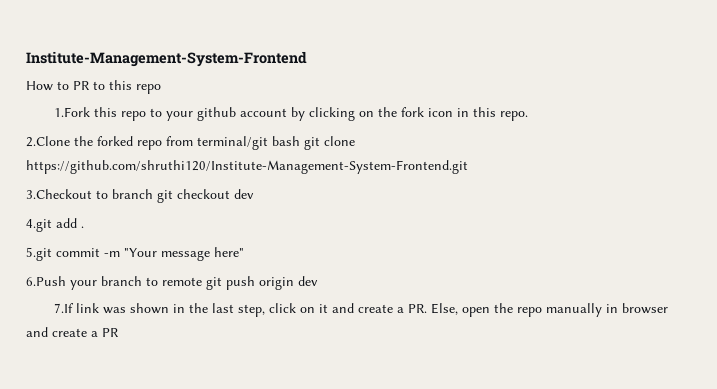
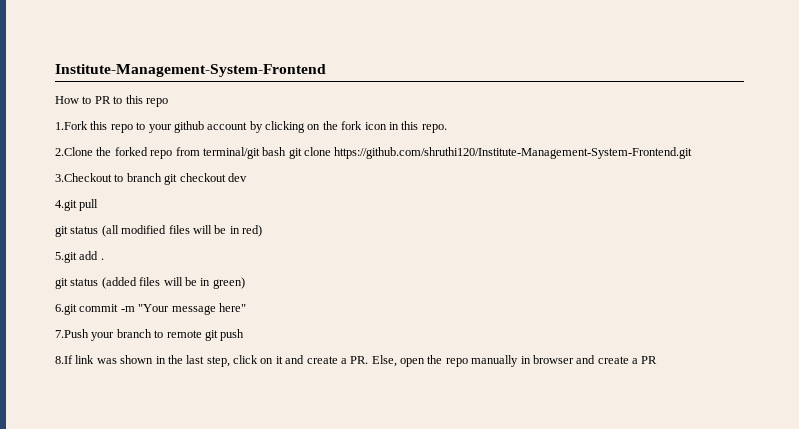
- 4.git add .
- 5.git commit -m "Your message here"
+ 4.git pull
+ git status (all modified files will be in red)
+ 5.git add .
+ git status (added files will be in green)
+ 6.git commit -m "Your message here"
- 6.Push your branch to remote git push origin dev
- 7.If link was shown in the last step, click on it and create a PR. Else, open the repo manually in browser and create a PR
+ 7.Push your branch to remote git push
+ 8.If link was shown in the last step, click on it and create a PR. Else, open the repo manually in browser and create a PR

